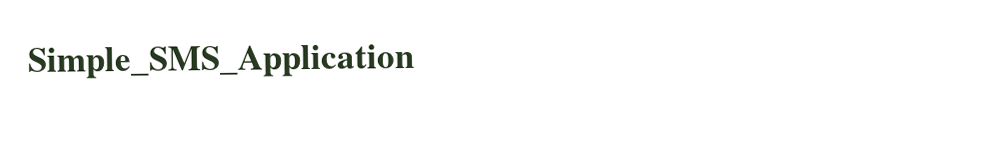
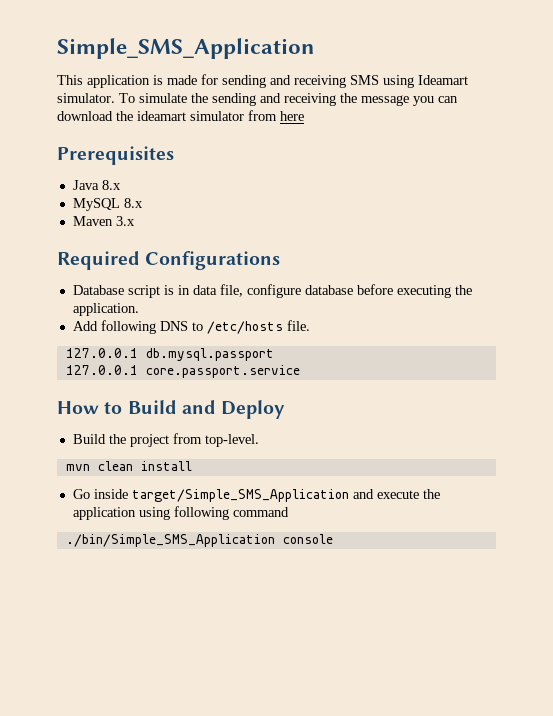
+ This application is made for sending and receiving SMS using Ideamart simulator. To simulate the sending and receiving the message you can download the ideamart simulator from here
+ Prerequisites
+ Java 8.x
+ MySQL 8.x
+ Maven 3.x
+ Required Configurations
+ Database script is in data file, configure database before executing the application.
+ Add following DNS to /etc/hosts file.
+ 127.0.0.1 db.mysql.passport
+ 127.0.0.1 core.passport.service
+ How to Build and Deploy
+ Build the project from top-level.
+ mvn clean install
+ Go inside target/Simple_SMS_Application and execute the application using following command
+ ./bin/Simple_SMS_Application console

